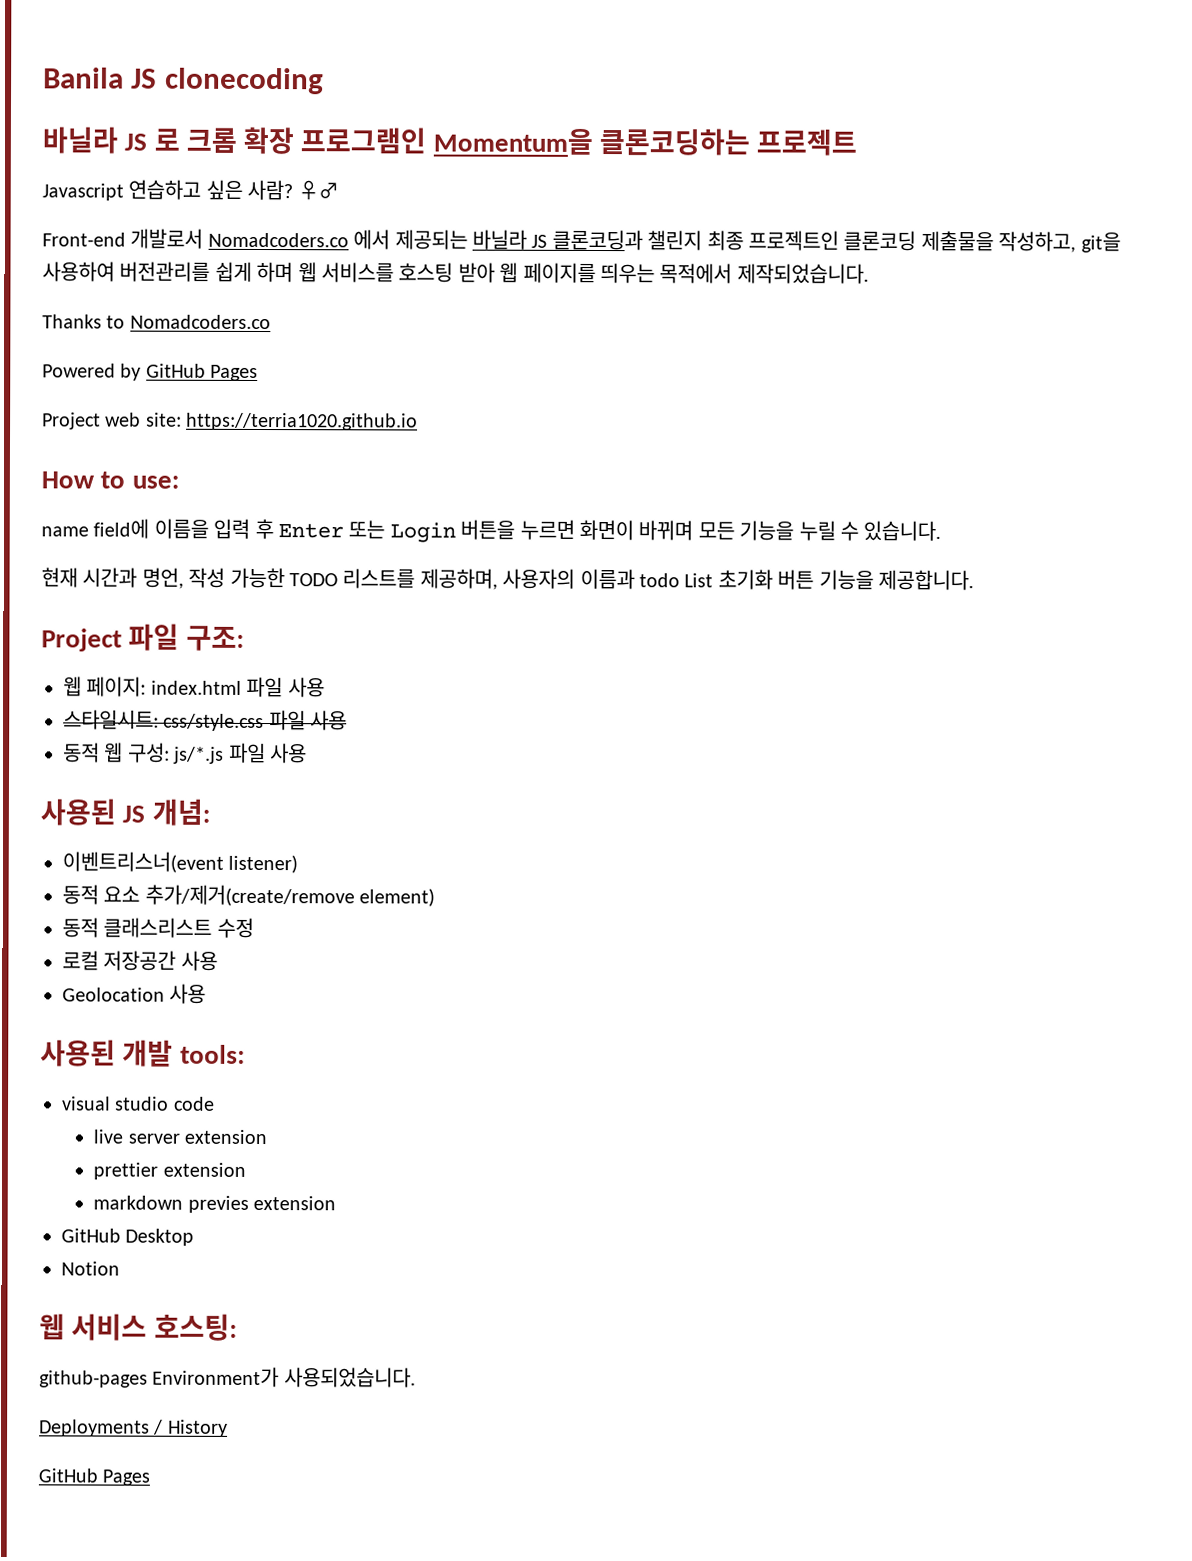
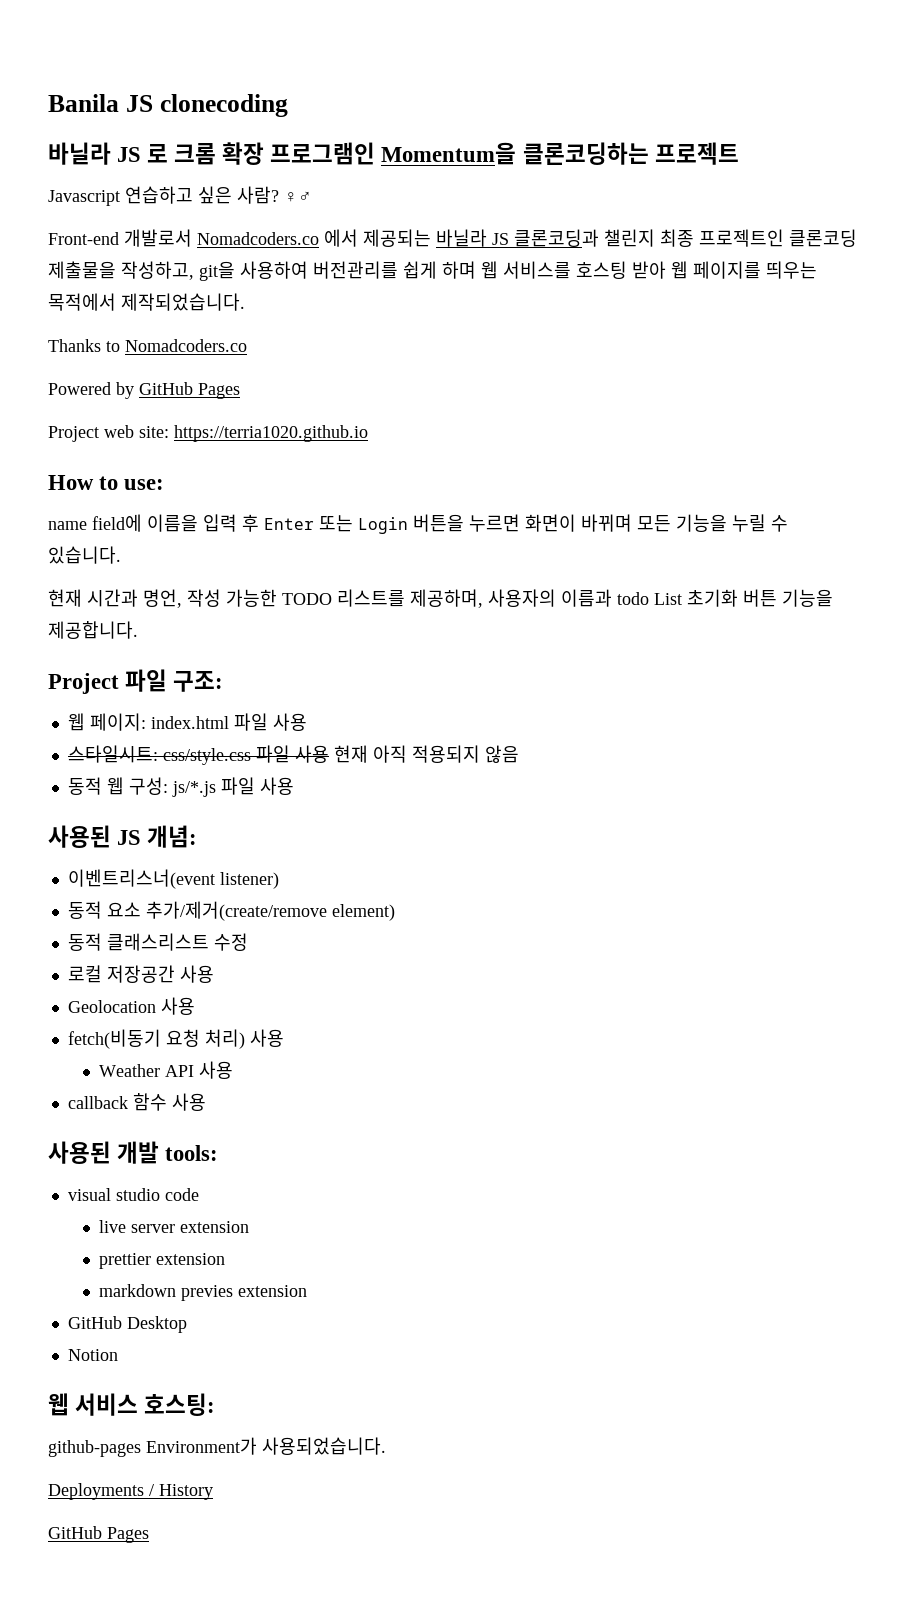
- 스타일시트: css/style.css 파일 사용
+ 스타일시트: css/style.css 파일 사용 현재 아직 적용되지 않음
+ fetch(비동기 요청 처리) 사용
+ Weather API 사용
+ callback 함수 사용

